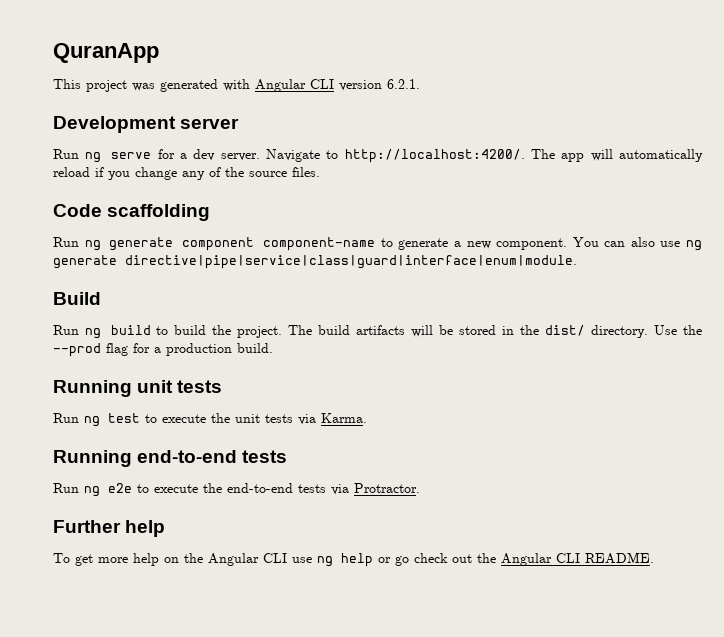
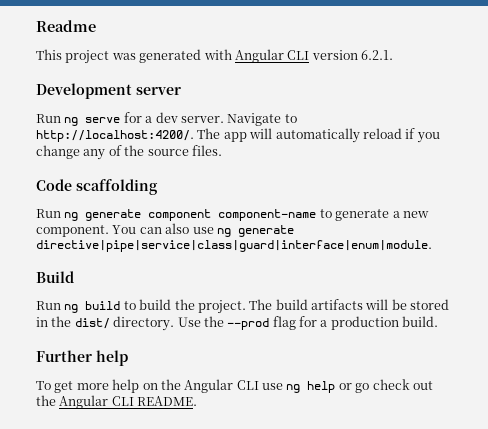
- QuranApp
+ Readme
- Running unit tests
- Run ng test to execute the unit tests via Karma.
- Running end-to-end tests
- Run ng e2e to execute the end-to-end tests via Protractor.

